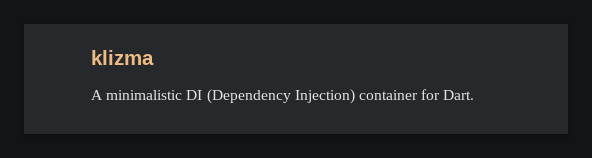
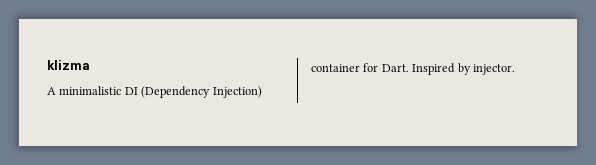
+ Inspired by injector.

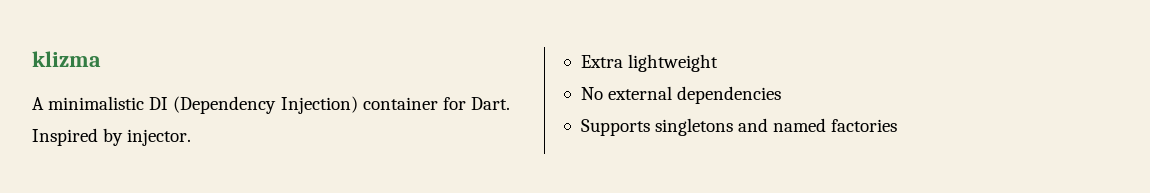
+ Extra lightweight
+ No external dependencies
+ Supports singletons and named factories

